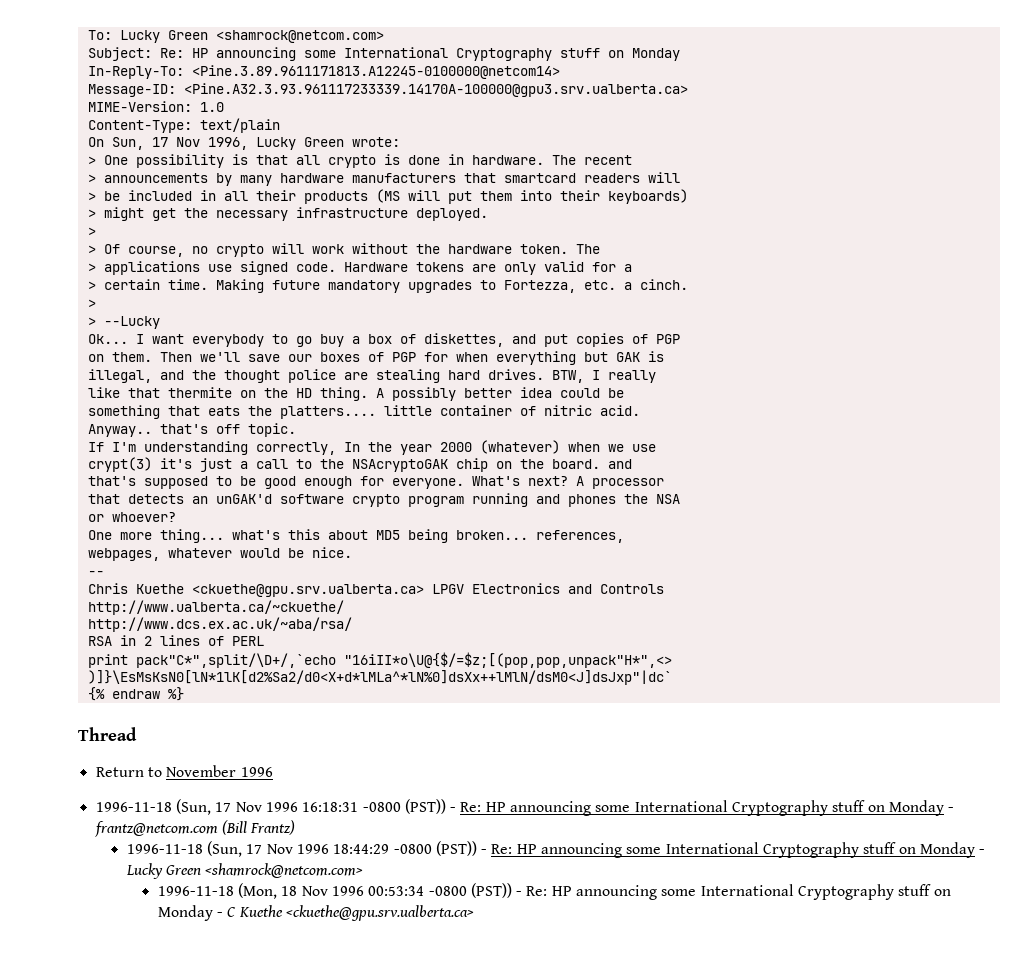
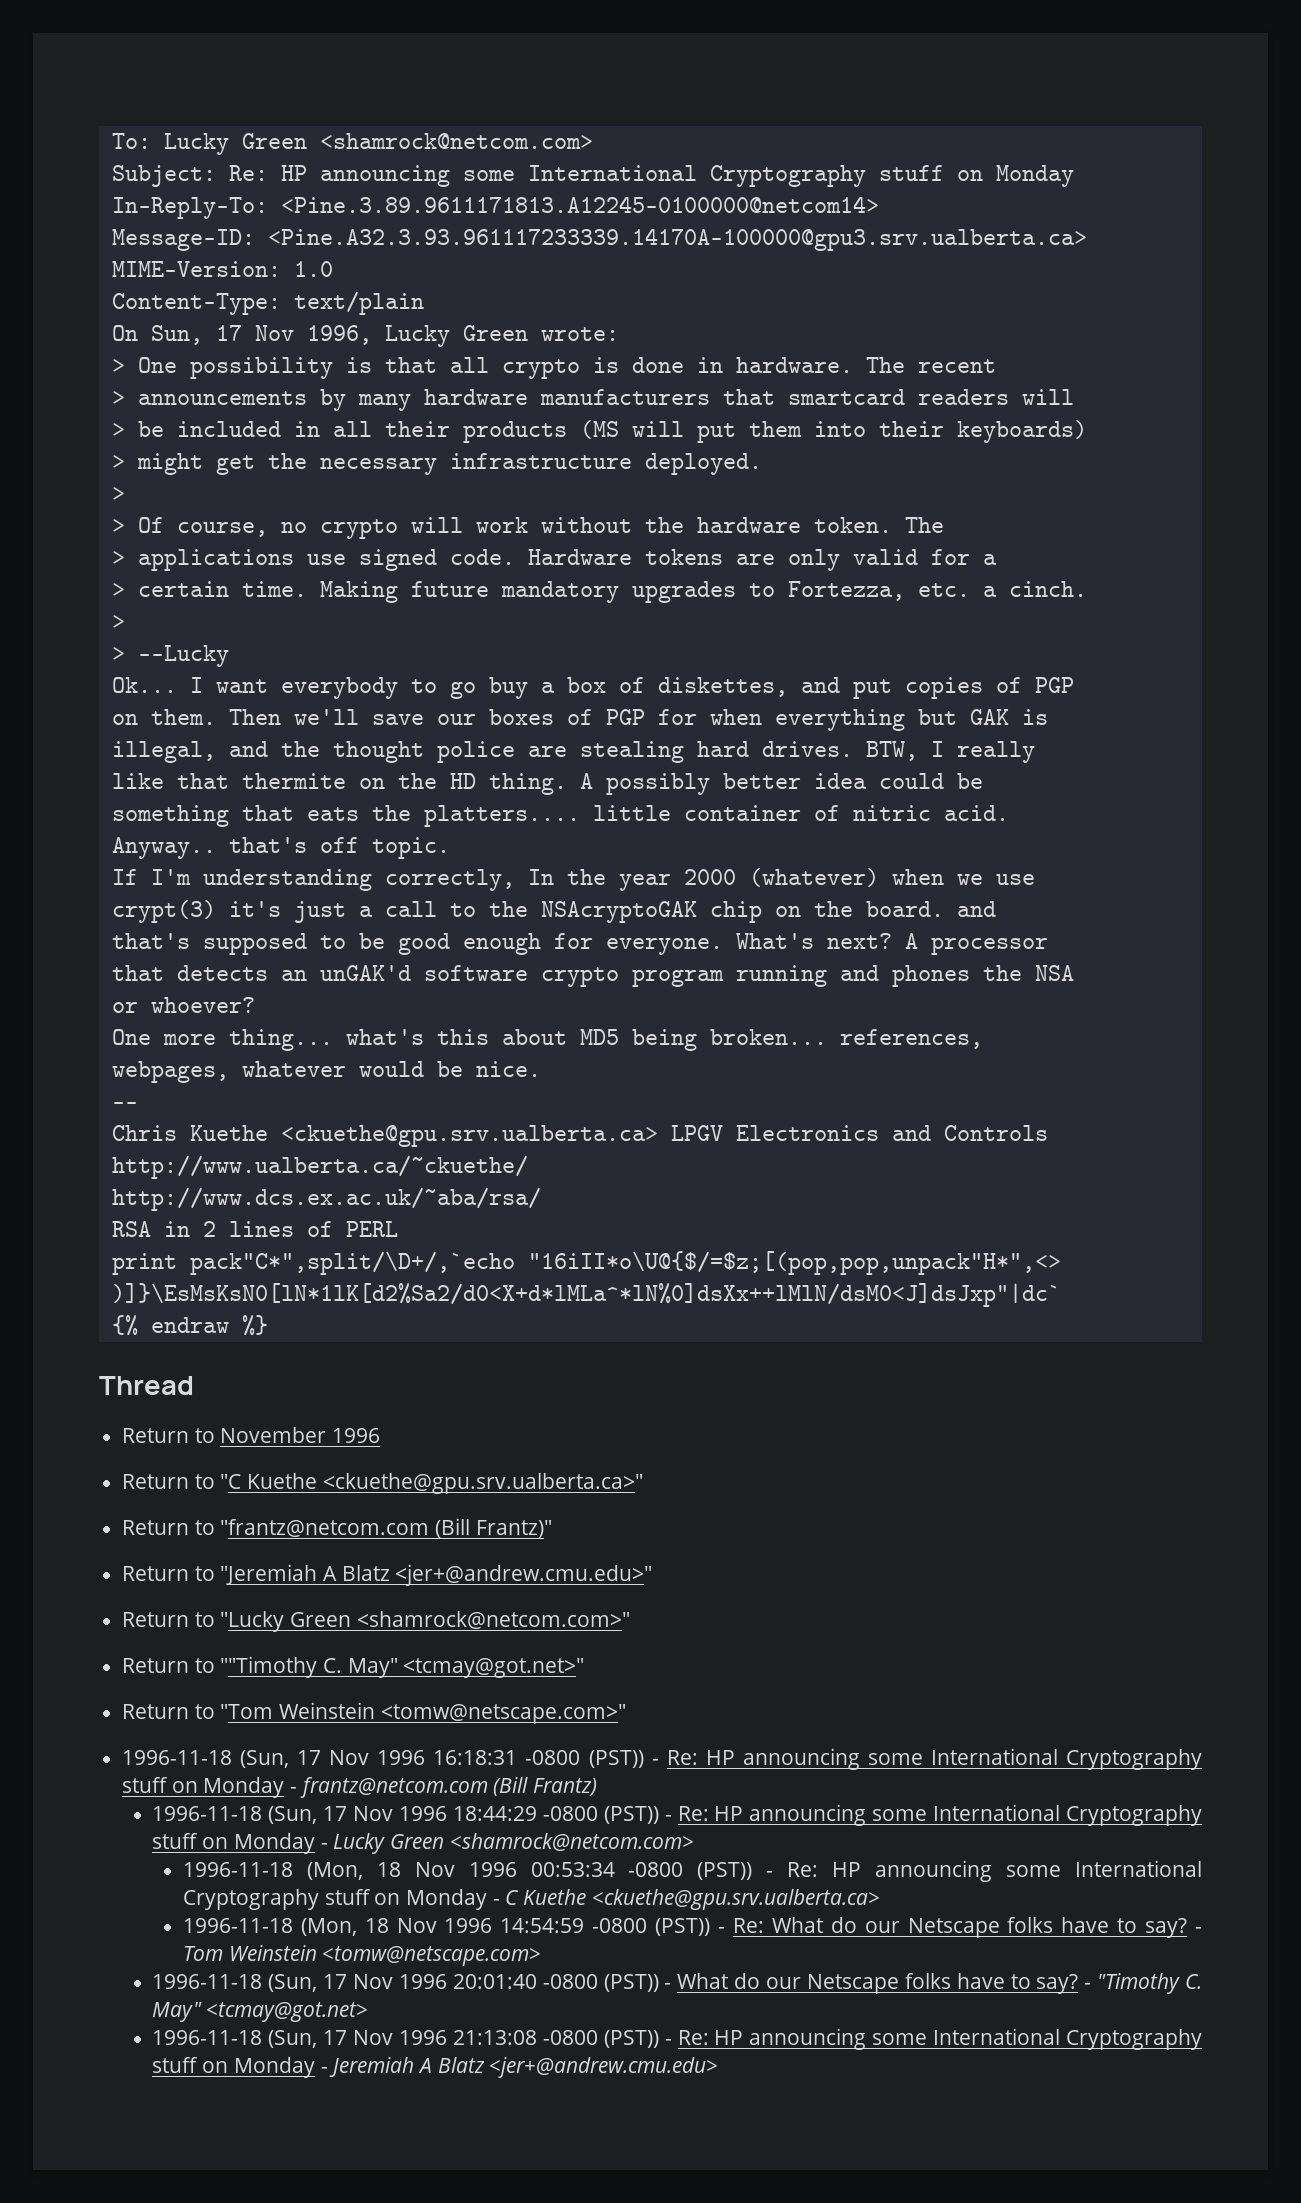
+ Return to "C Kuethe <ckuethe@gpu.srv.ualberta.ca>"
+ Return to "frantz@netcom.com (Bill Frantz)"
+ Return to "Jeremiah A Blatz <jer+@andrew.cmu.edu>"
+ Return to "Lucky Green <shamrock@netcom.com>"
+ Return to ""Timothy C. May" <tcmay@got.net>"
+ Return to "Tom Weinstein <tomw@netscape.com>"
+ 1996-11-18 (Mon, 18 Nov 1996 14:54:59 -0800 (PST)) - Re: What do our Netscape folks have to say? - Tom Weinstein <tomw@netscape.com>
+ 1996-11-18 (Sun, 17 Nov 1996 20:01:40 -0800 (PST)) - What do our Netscape folks have to say? - "Timothy C. May" <tcmay@got.net>
+ 1996-11-18 (Sun, 17 Nov 1996 21:13:08 -0800 (PST)) - Re: HP announcing some International Cryptography stuff on Monday - Jeremiah A Blatz <jer+@andrew.cmu.edu>

